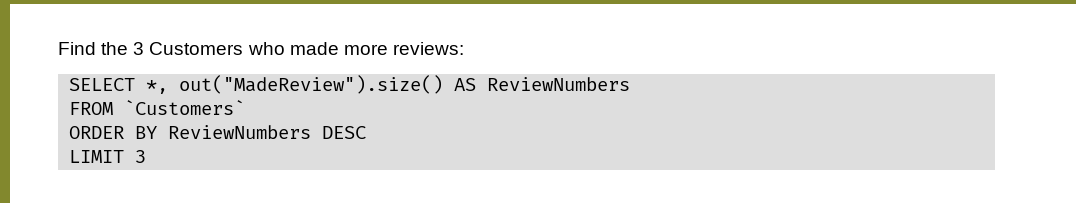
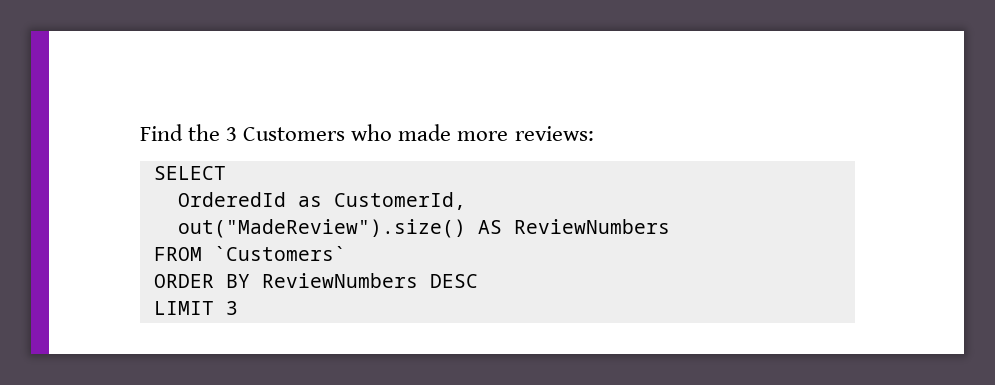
- SELECT *, out("MadeReview").size() AS ReviewNumbers
+ SELECT
+ OrderedId as CustomerId,
+ out("MadeReview").size() AS ReviewNumbers

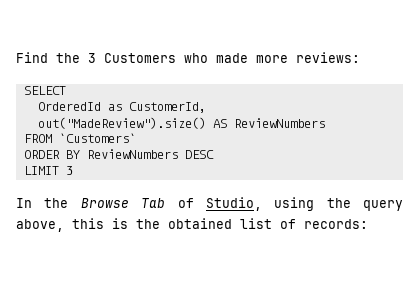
+ In the Browse Tab of Studio, using the query above, this is the obtained list of records:

